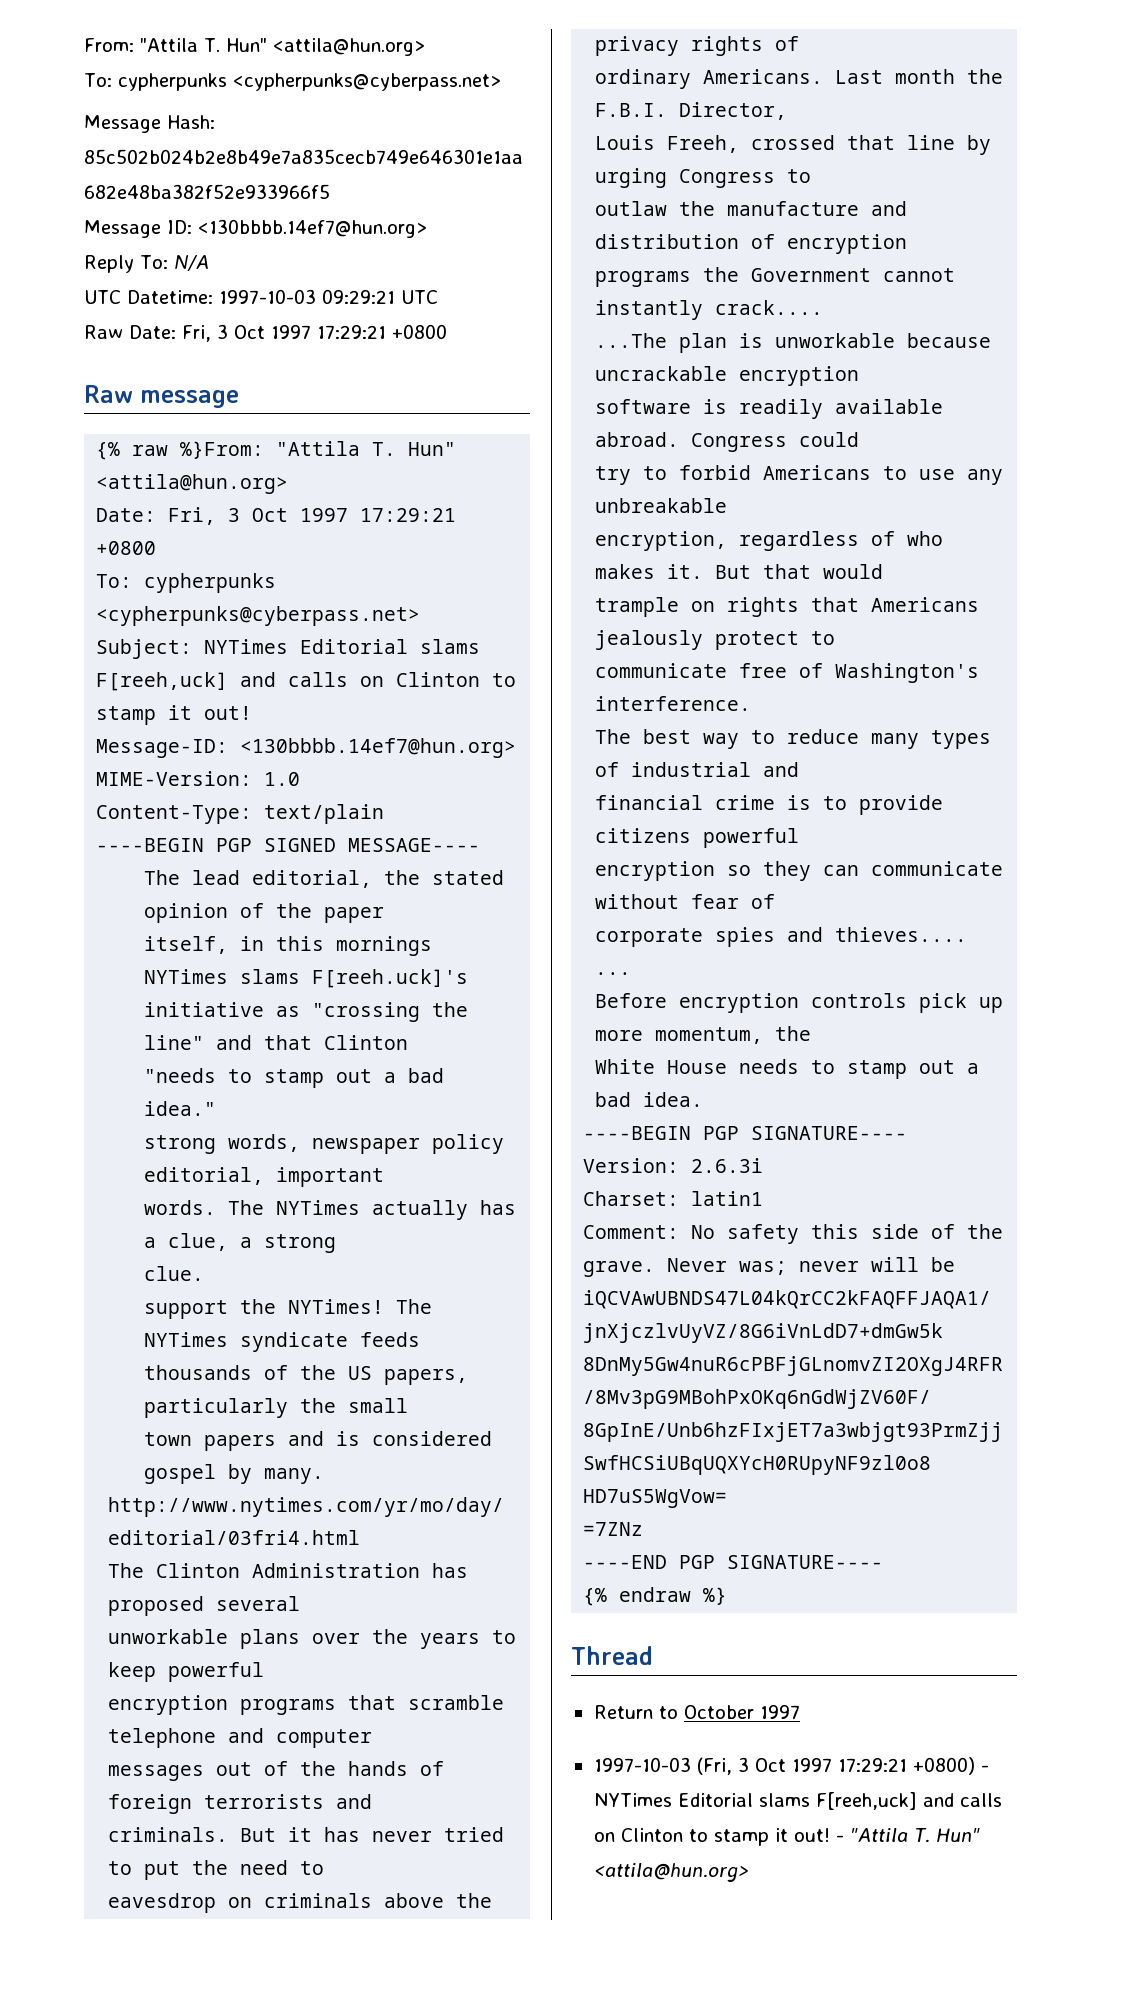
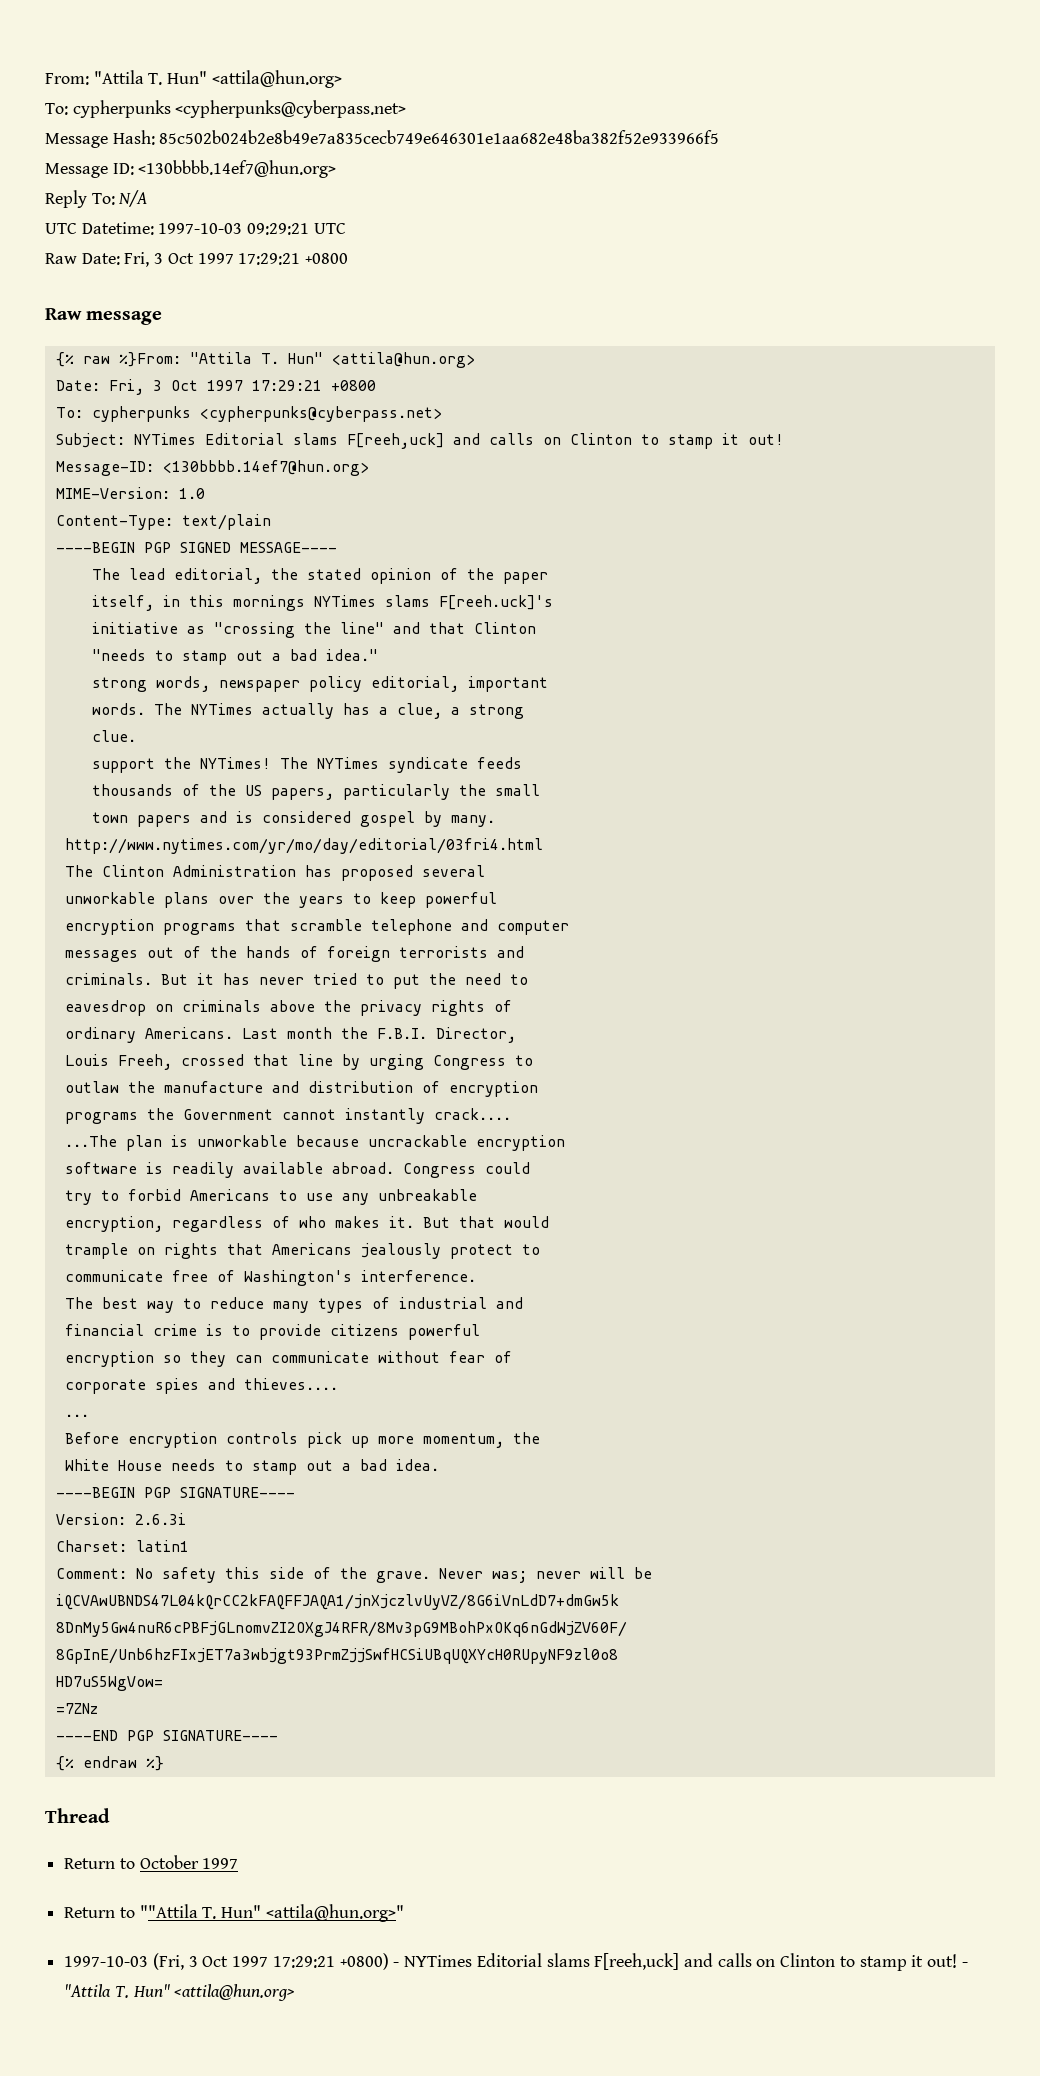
+ Return to ""Attila T. Hun" <attila@hun.org>"

